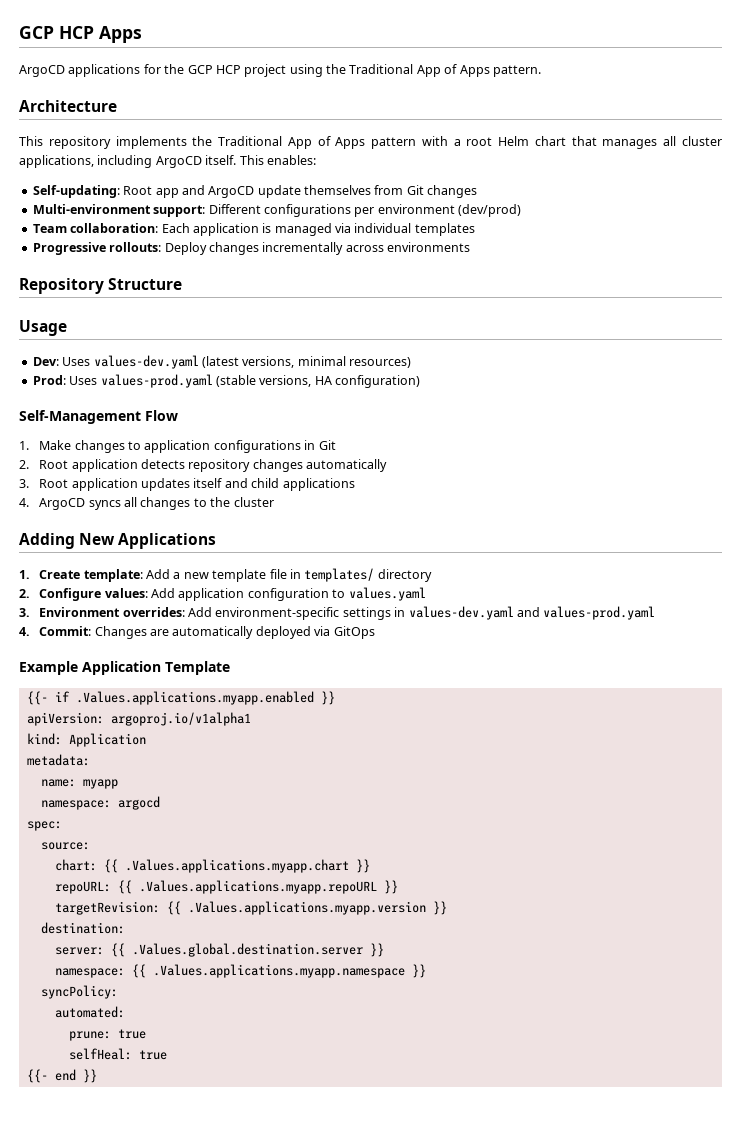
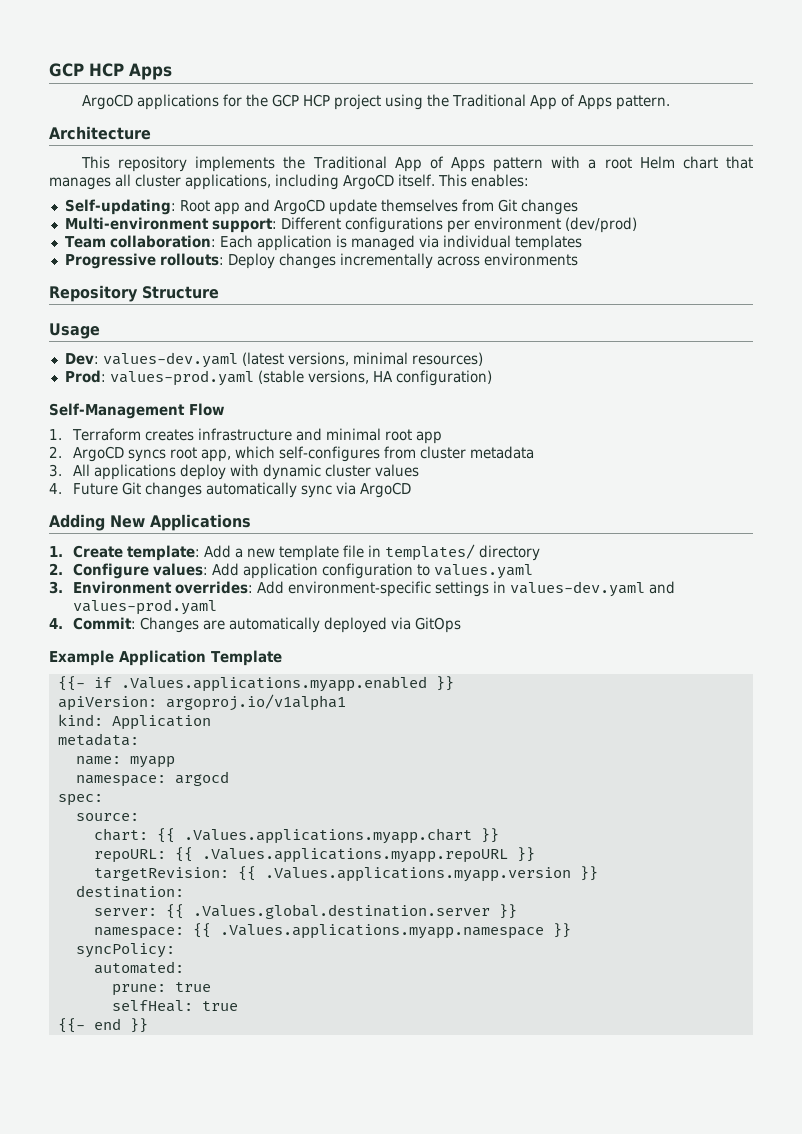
- Dev: Uses values-dev.yaml (latest versions, minimal resources)
+ Dev: values-dev.yaml (latest versions, minimal resources)
- Prod: Uses values-prod.yaml (stable versions, HA configuration)
+ Prod: values-prod.yaml (stable versions, HA configuration)
- 1. Make changes to application configurations in Git
- 2. Root application detects repository changes automatically
- 3. Root application updates itself and child applications
- 4. ArgoCD syncs all changes to the cluster
+ 1. Terraform creates infrastructure and minimal root app
+ 2. ArgoCD syncs root app, which self-configures from cluster metadata
+ 3. All applications deploy with dynamic cluster values
+ 4. Future Git changes automatically sync via ArgoCD

